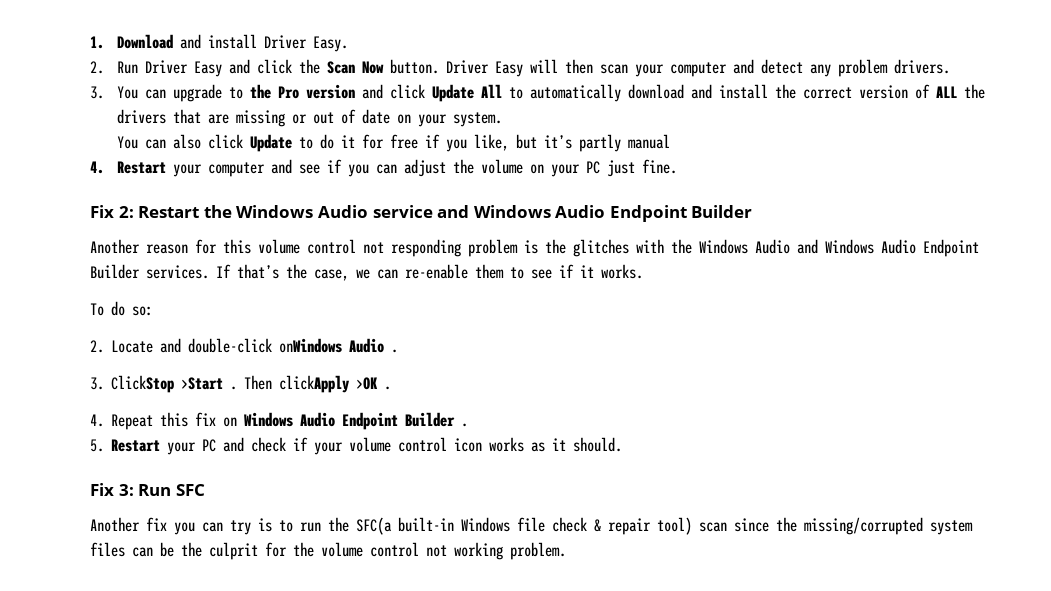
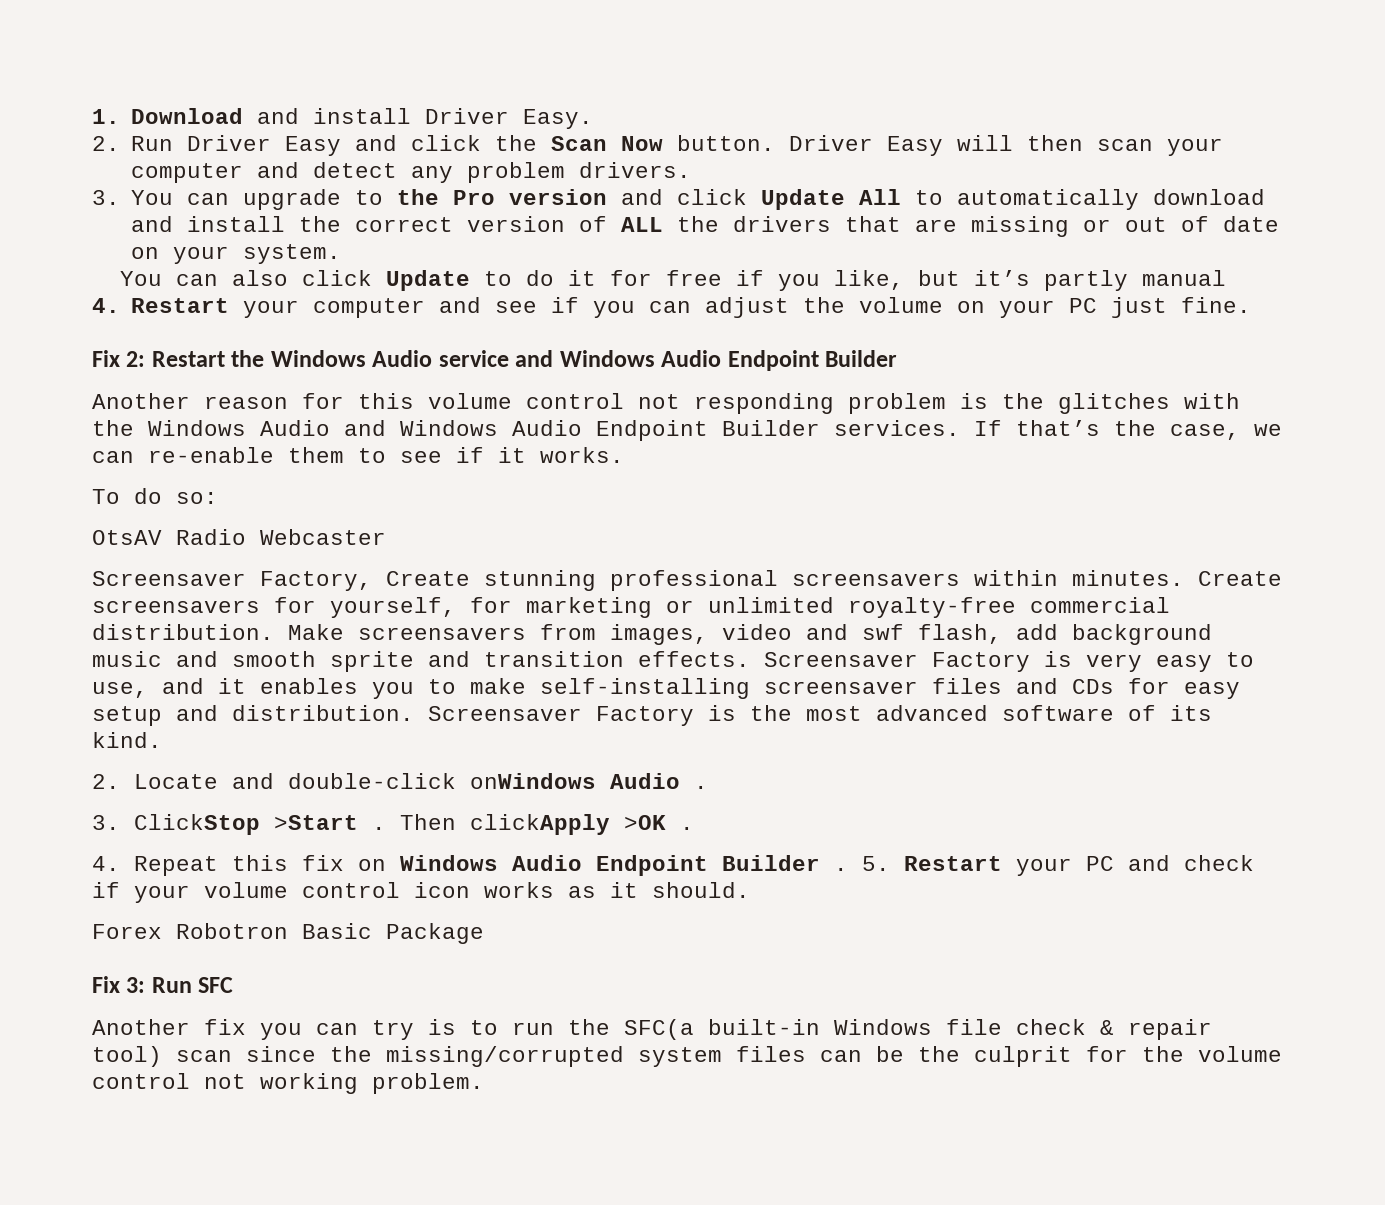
+ OtsAV Radio Webcaster
+ Screensaver Factory, Create stunning professional screensavers within minutes. Create screensavers for yourself, for marketing or unlimited royalty-free commercial distribution. Make screensavers from images, video and swf flash, add background music and smooth sprite and transition effects. Screensaver Factory is very easy to use, and it enables you to make self-installing screensaver files and CDs for easy setup and distribution. Screensaver Factory is the most advanced software of its kind.
- 4. Repeat this fix on Windows Audio Endpoint Builder .
- 5. Restart your PC and check if your volume control icon works as it should.
+ 4. Repeat this fix on Windows Audio Endpoint Builder . 5. Restart your PC and check if your volume control icon works as it should.
+ Forex Robotron Basic Package

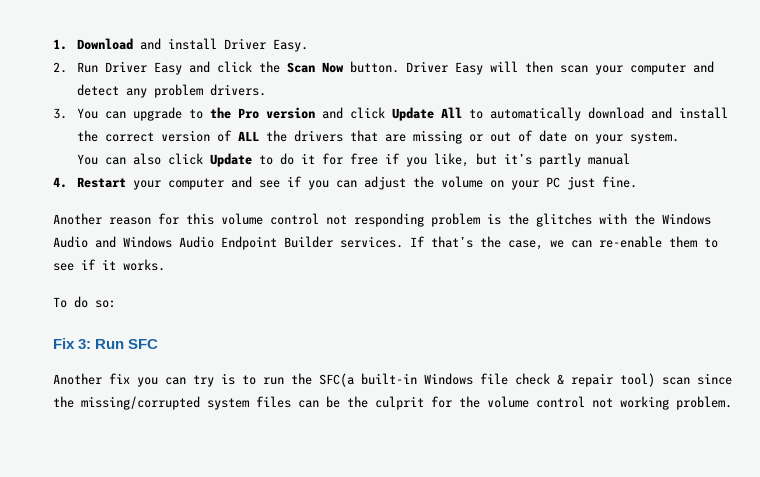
- Fix 2: Restart the Windows Audio service and Windows Audio Endpoint Builder
- OtsAV Radio Webcaster
- Screensaver Factory, Create stunning professional screensavers within minutes. Create screensavers for yourself, for marketing or unlimited royalty-free commercial distribution. Make screensavers from images, video and swf flash, add background music and smooth sprite and transition effects. Screensaver Factory is very easy to use, and it enables you to make self-installing screensaver files and CDs for easy setup and distribution. Screensaver Factory is the most advanced software of its kind.
- 2. Locate and double-click onWindows Audio .
- 3. ClickStop >Start . Then clickApply >OK .
- 4. Repeat this fix on Windows Audio Endpoint Builder . 5. Restart your PC and check if your volume control icon works as it should.
- Forex Robotron Basic Package

